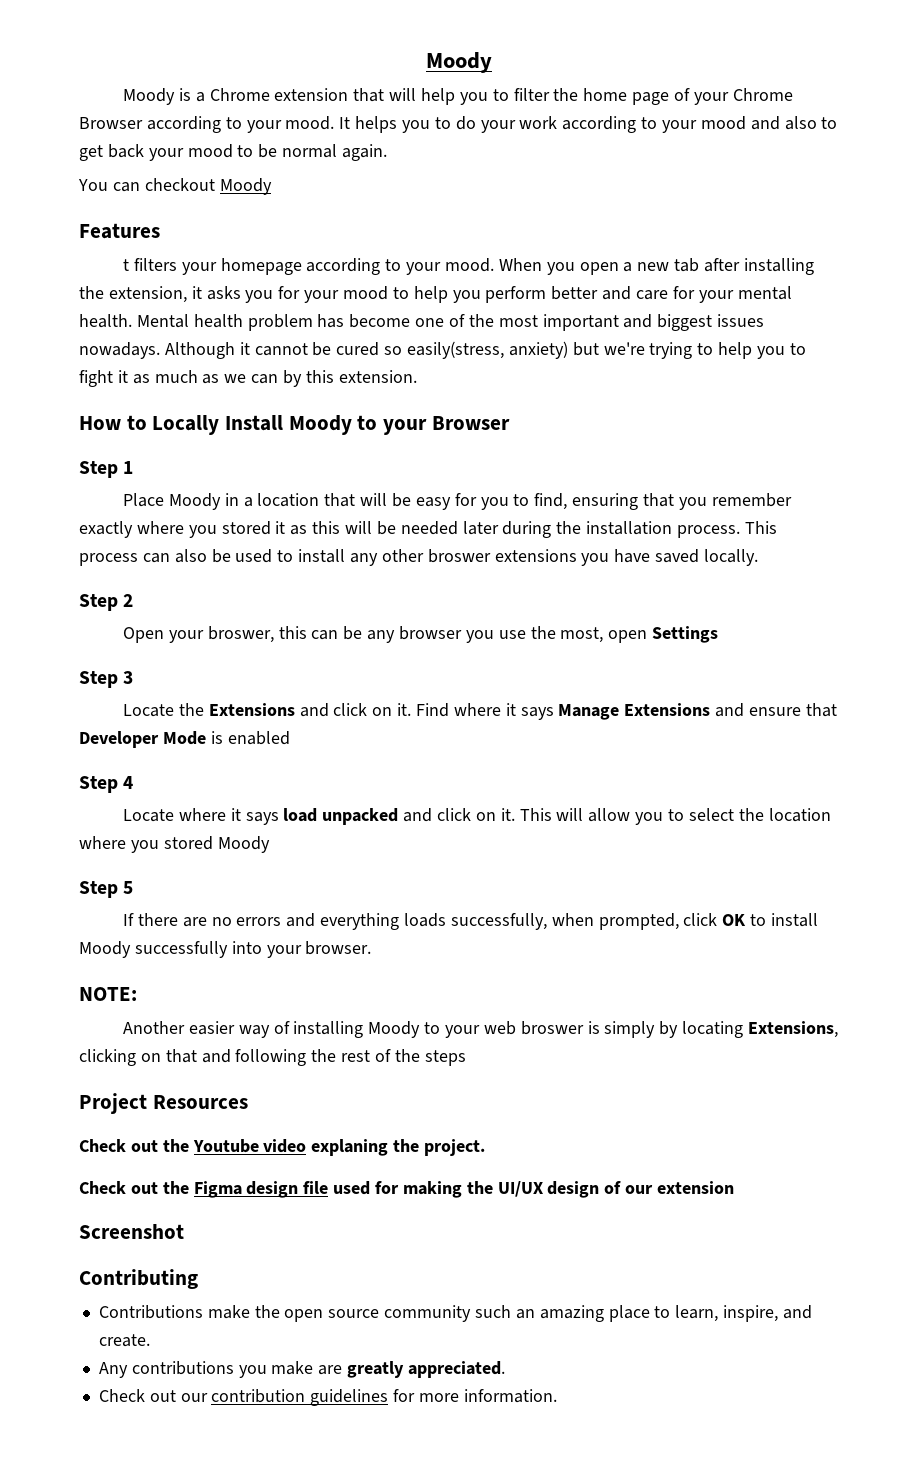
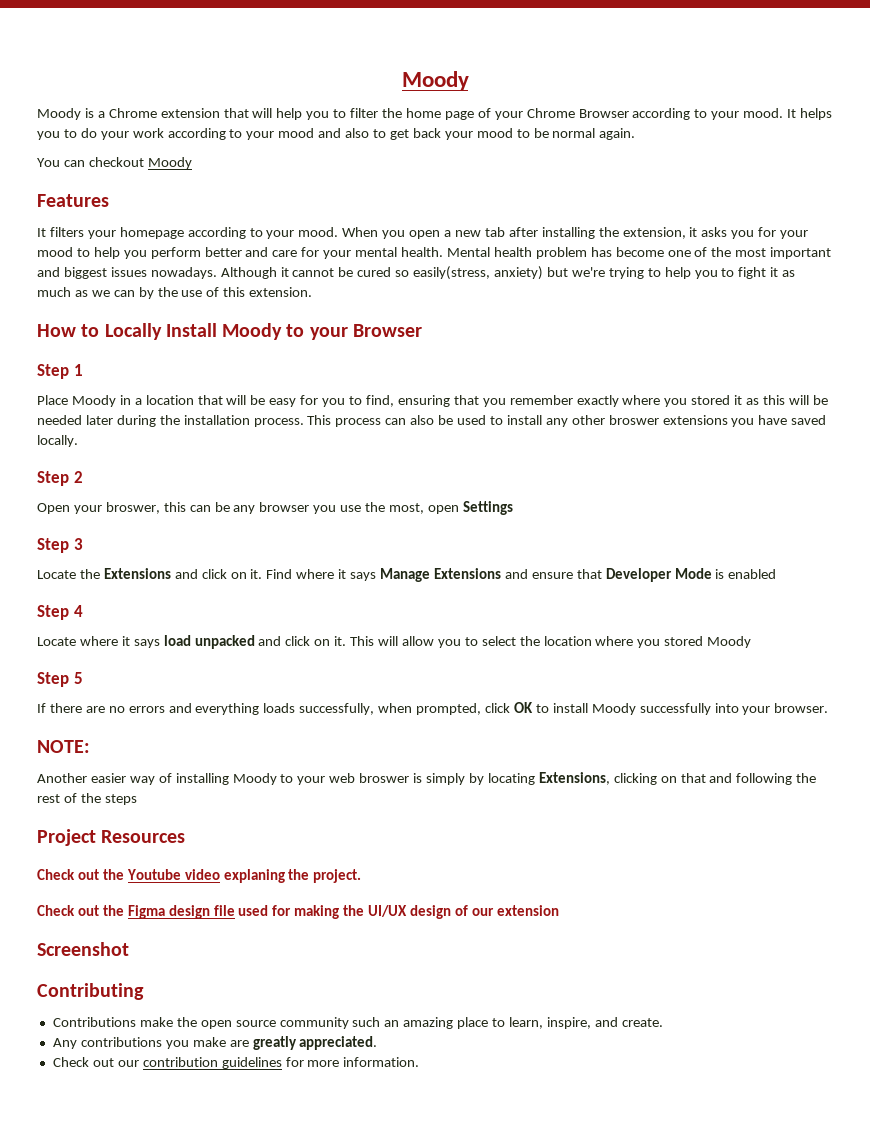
- t filters your homepage according to your mood.
+ It filters your homepage according to your mood.
- Although it cannot be cured so easily(stress, anxiety) but we're trying to help you to fight it as much as we can by this extension.
+ Although it cannot be cured so easily(stress, anxiety) but we're trying to help you to fight it as much as we can by the use of this extension.

